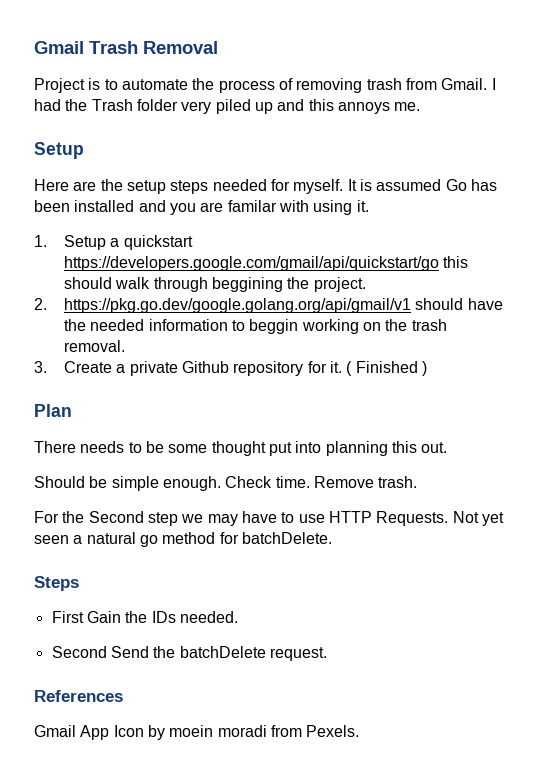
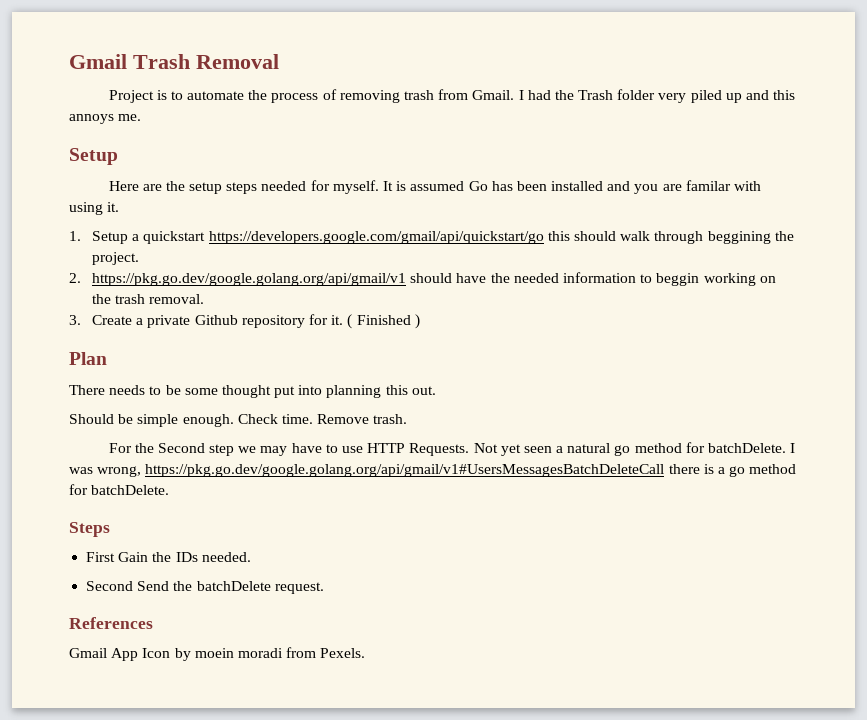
+ I was wrong, https://pkg.go.dev/google.golang.org/api/gmail/v1#UsersMessagesBatchDeleteCall there is a go method for batchDelete.

